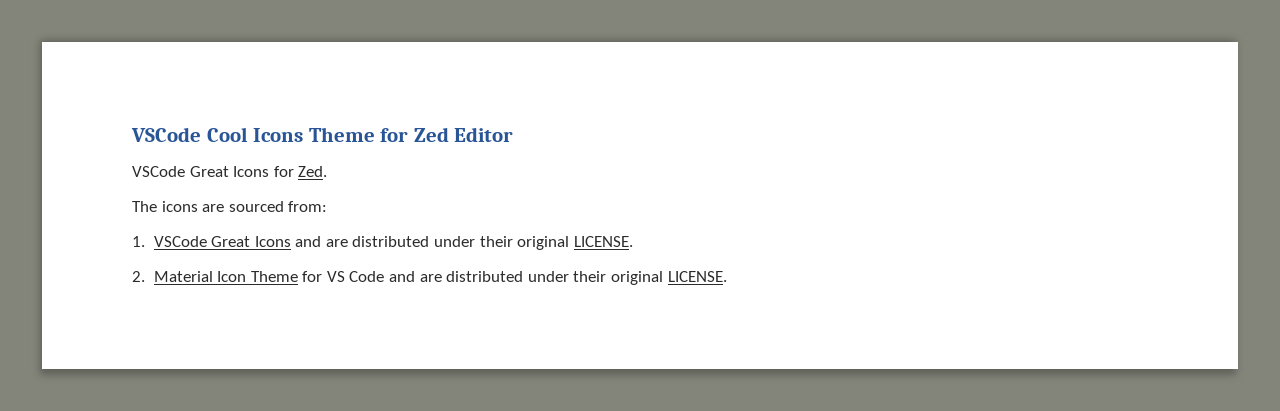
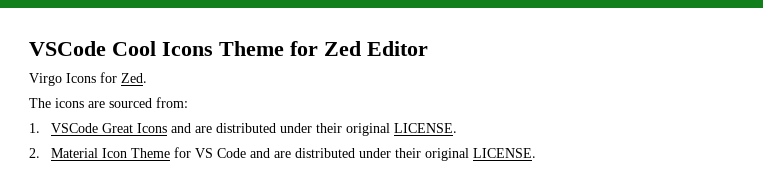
- VSCode Great Icons for Zed.
+ Virgo Icons for Zed.

